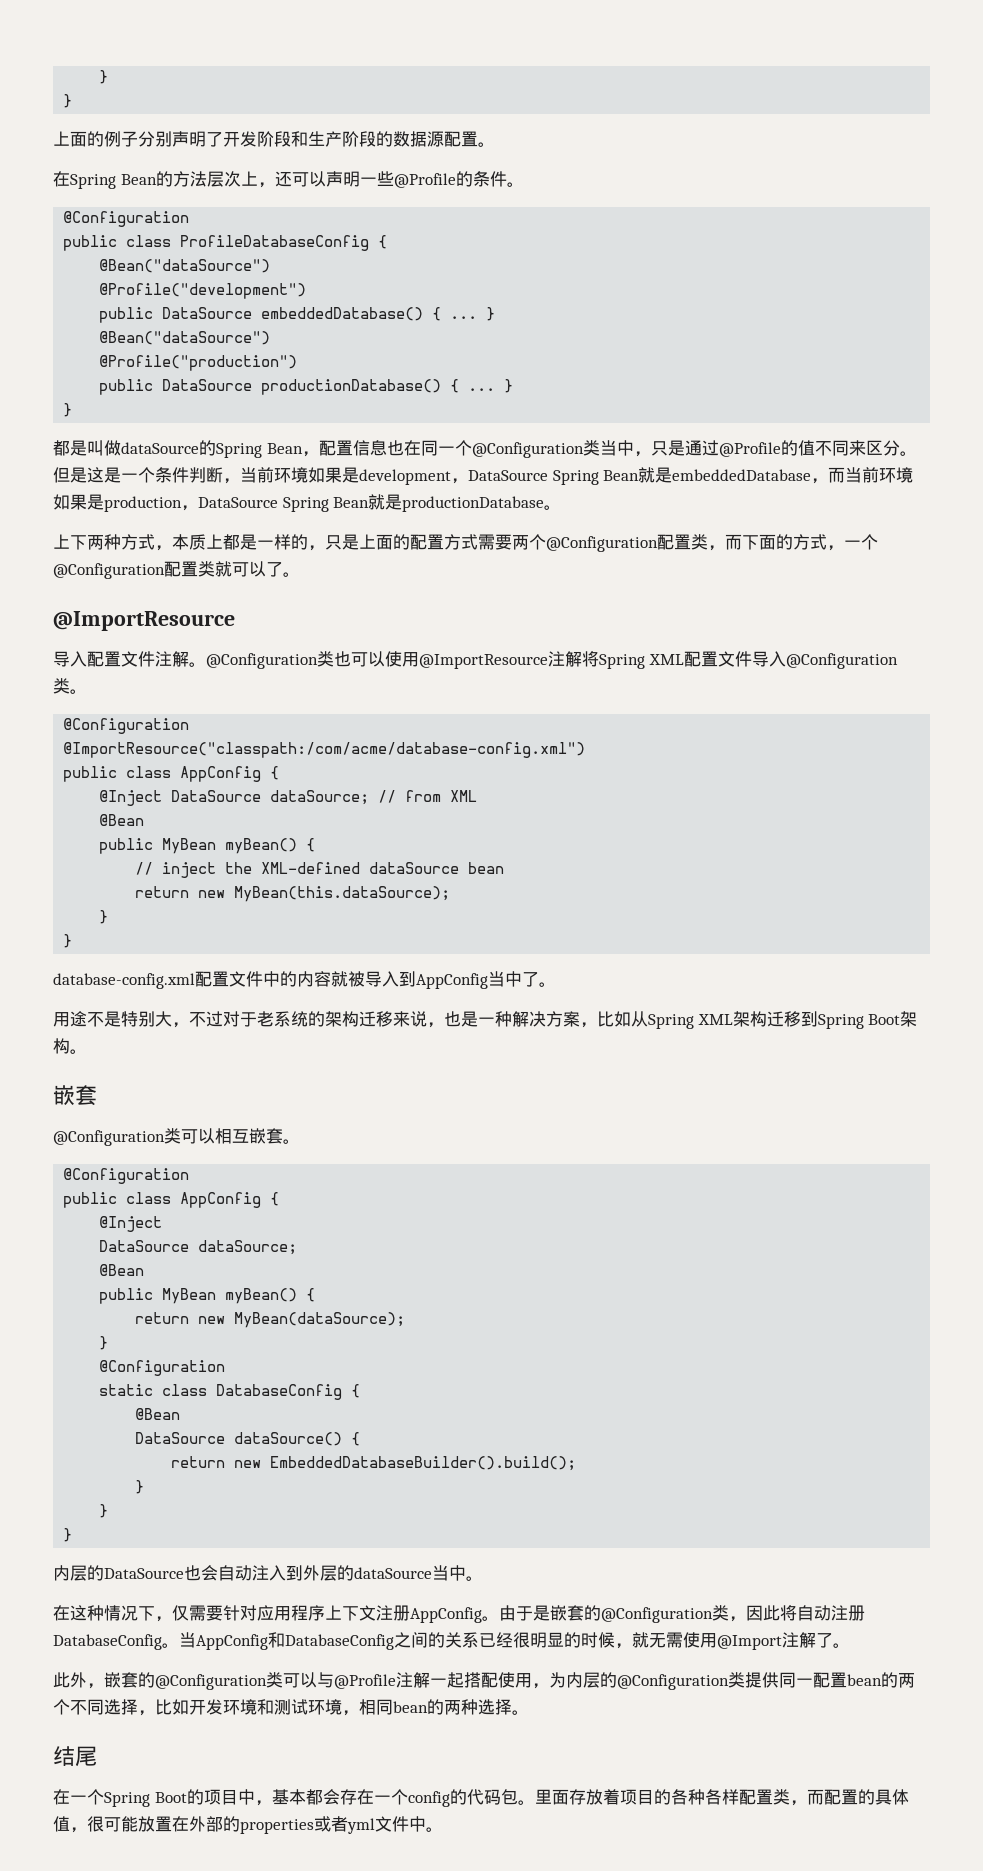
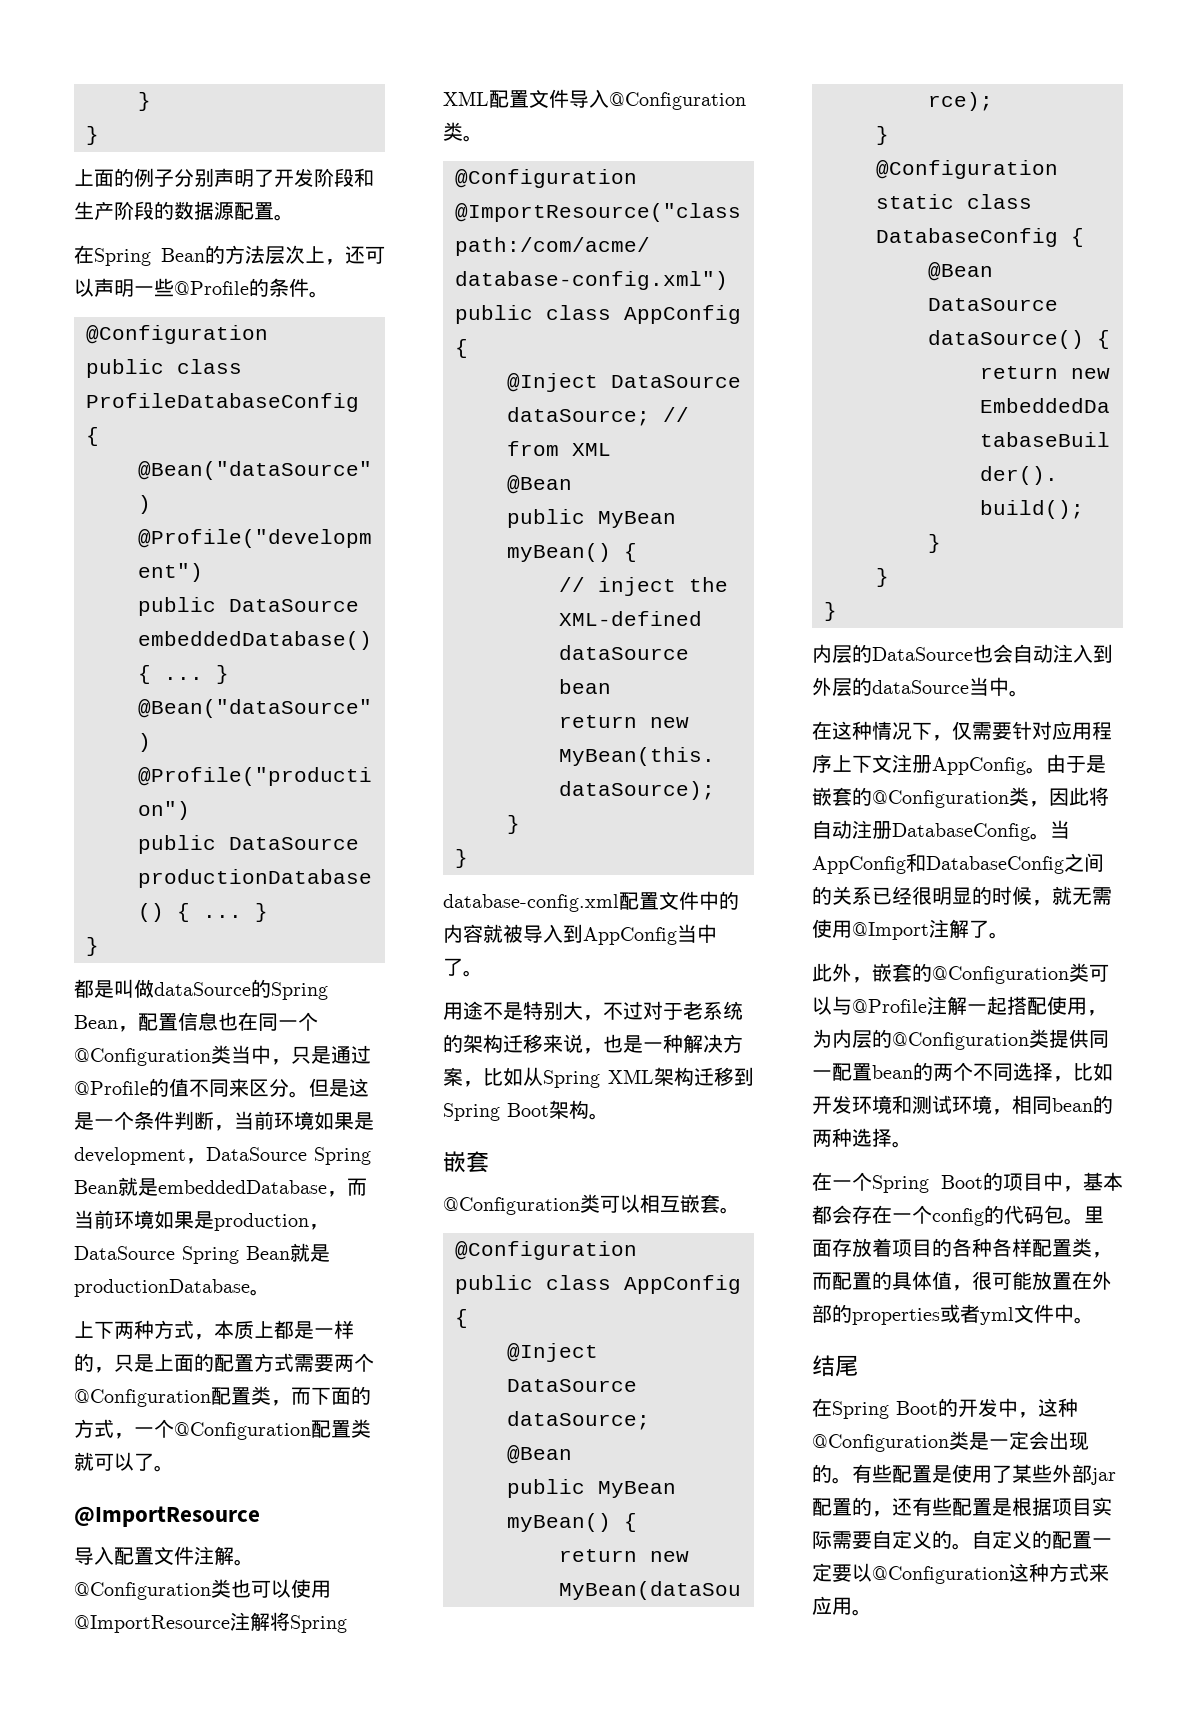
- 结尾
+ 结尾
+ 在Spring Boot的开发中，这种@Configuration类是一定会出现的。有些配置是使用了某些外部jar配置的，还有些配置是根据项目实际需要自定义的。自定义的配置一定要以@Configuration这种方式来应用。

